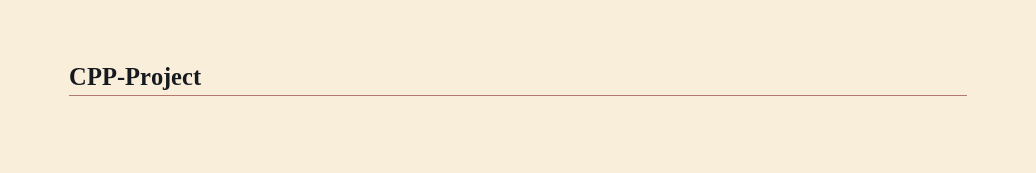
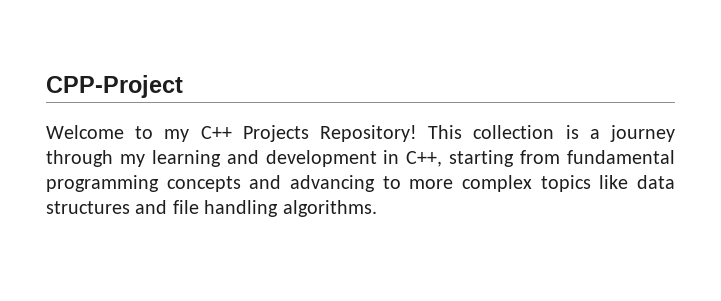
+ Welcome to my C++ Projects Repository! This collection is a journey through my learning and development in C++, starting from fundamental programming concepts and advancing to more complex topics like data structures and file handling algorithms.

